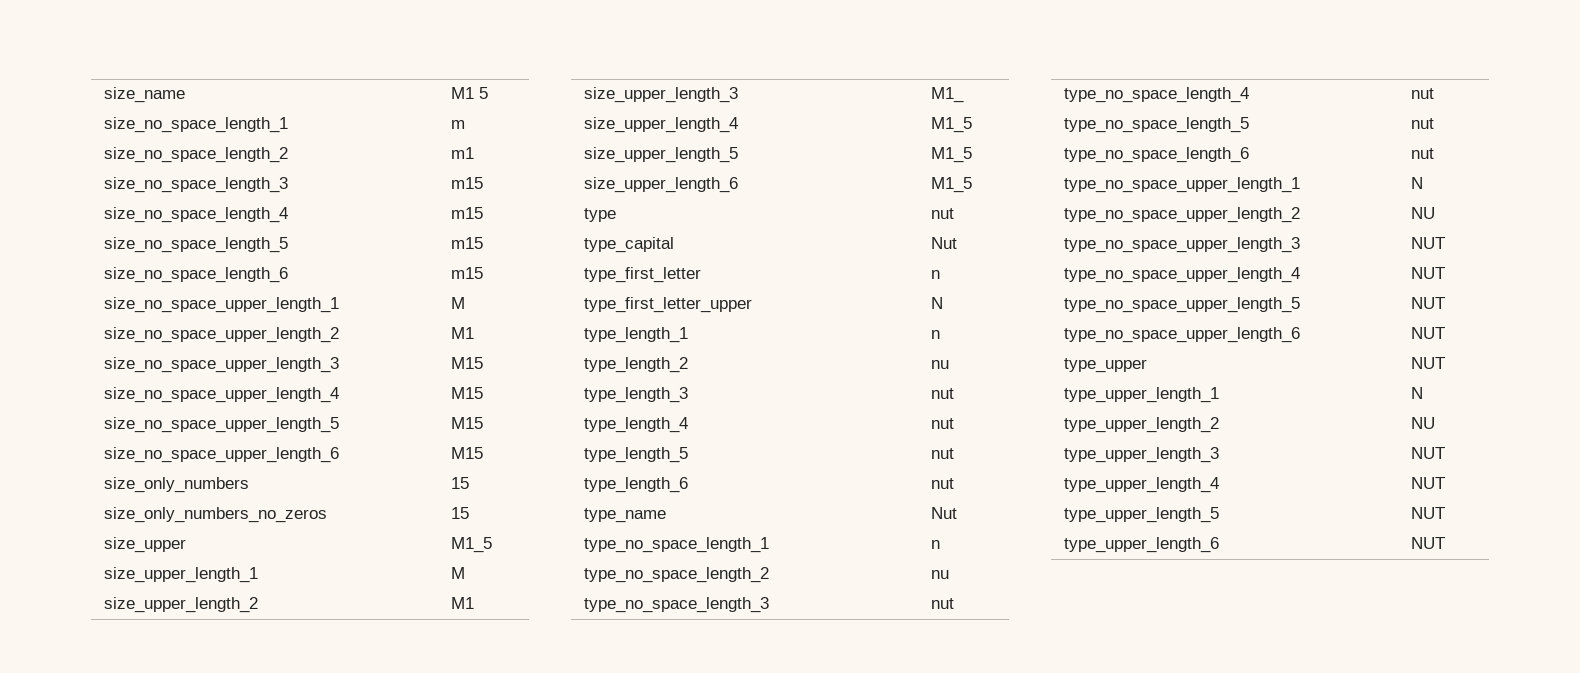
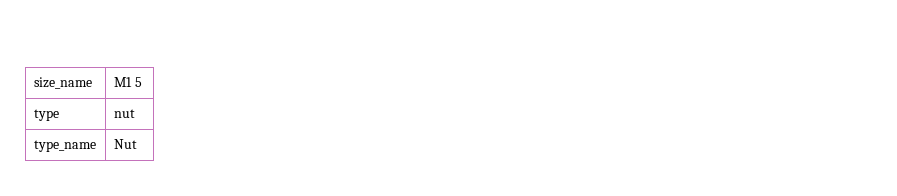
- size_no_space_length_1 | m
- size_no_space_length_2 | m1
- size_no_space_length_3 | m15
- size_no_space_length_4 | m15
- size_no_space_length_5 | m15
- size_no_space_length_6 | m15
- size_no_space_upper_length_1 | M
- size_no_space_upper_length_2 | M1
- size_no_space_upper_length_3 | M15
- size_no_space_upper_length_4 | M15
- size_no_space_upper_length_5 | M15
- size_no_space_upper_length_6 | M15
- size_only_numbers | 15
- size_only_numbers_no_zeros | 15
- size_upper | M1_5
- size_upper_length_1 | M
- size_upper_length_2 | M1
- size_upper_length_3 | M1_
- size_upper_length_4 | M1_5
- size_upper_length_5 | M1_5
- size_upper_length_6 | M1_5
  type | nut
- type_capital | Nut
- type_first_letter | n
- type_first_letter_upper | N
- type_length_1 | n
- type_length_2 | nu
- type_length_3 | nut
- type_length_4 | nut
- type_length_5 | nut
- type_length_6 | nut
  type_name | Nut
- type_no_space_length_1 | n
- type_no_space_length_2 | nu
- type_no_space_length_3 | nut
- type_no_space_length_4 | nut
- type_no_space_length_5 | nut
- type_no_space_length_6 | nut
- type_no_space_upper_length_1 | N
- type_no_space_upper_length_2 | NU
- type_no_space_upper_length_3 | NUT
- type_no_space_upper_length_4 | NUT
- type_no_space_upper_length_5 | NUT
- type_no_space_upper_length_6 | NUT
- type_upper | NUT
- type_upper_length_1 | N
- type_upper_length_2 | NU
- type_upper_length_3 | NUT
- type_upper_length_4 | NUT
- type_upper_length_5 | NUT
- type_upper_length_6 | NUT

